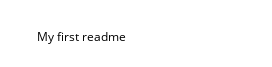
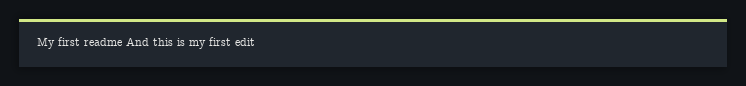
- My first readme
+ My first readme And this is my first edit

